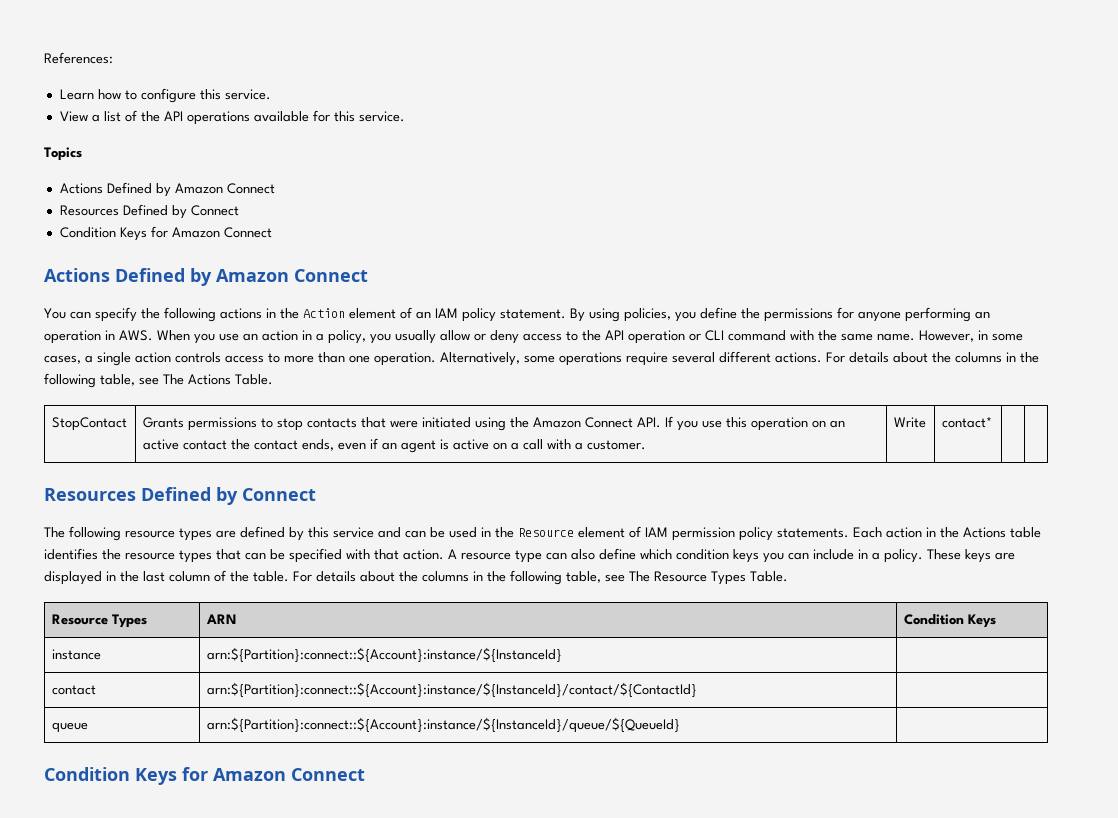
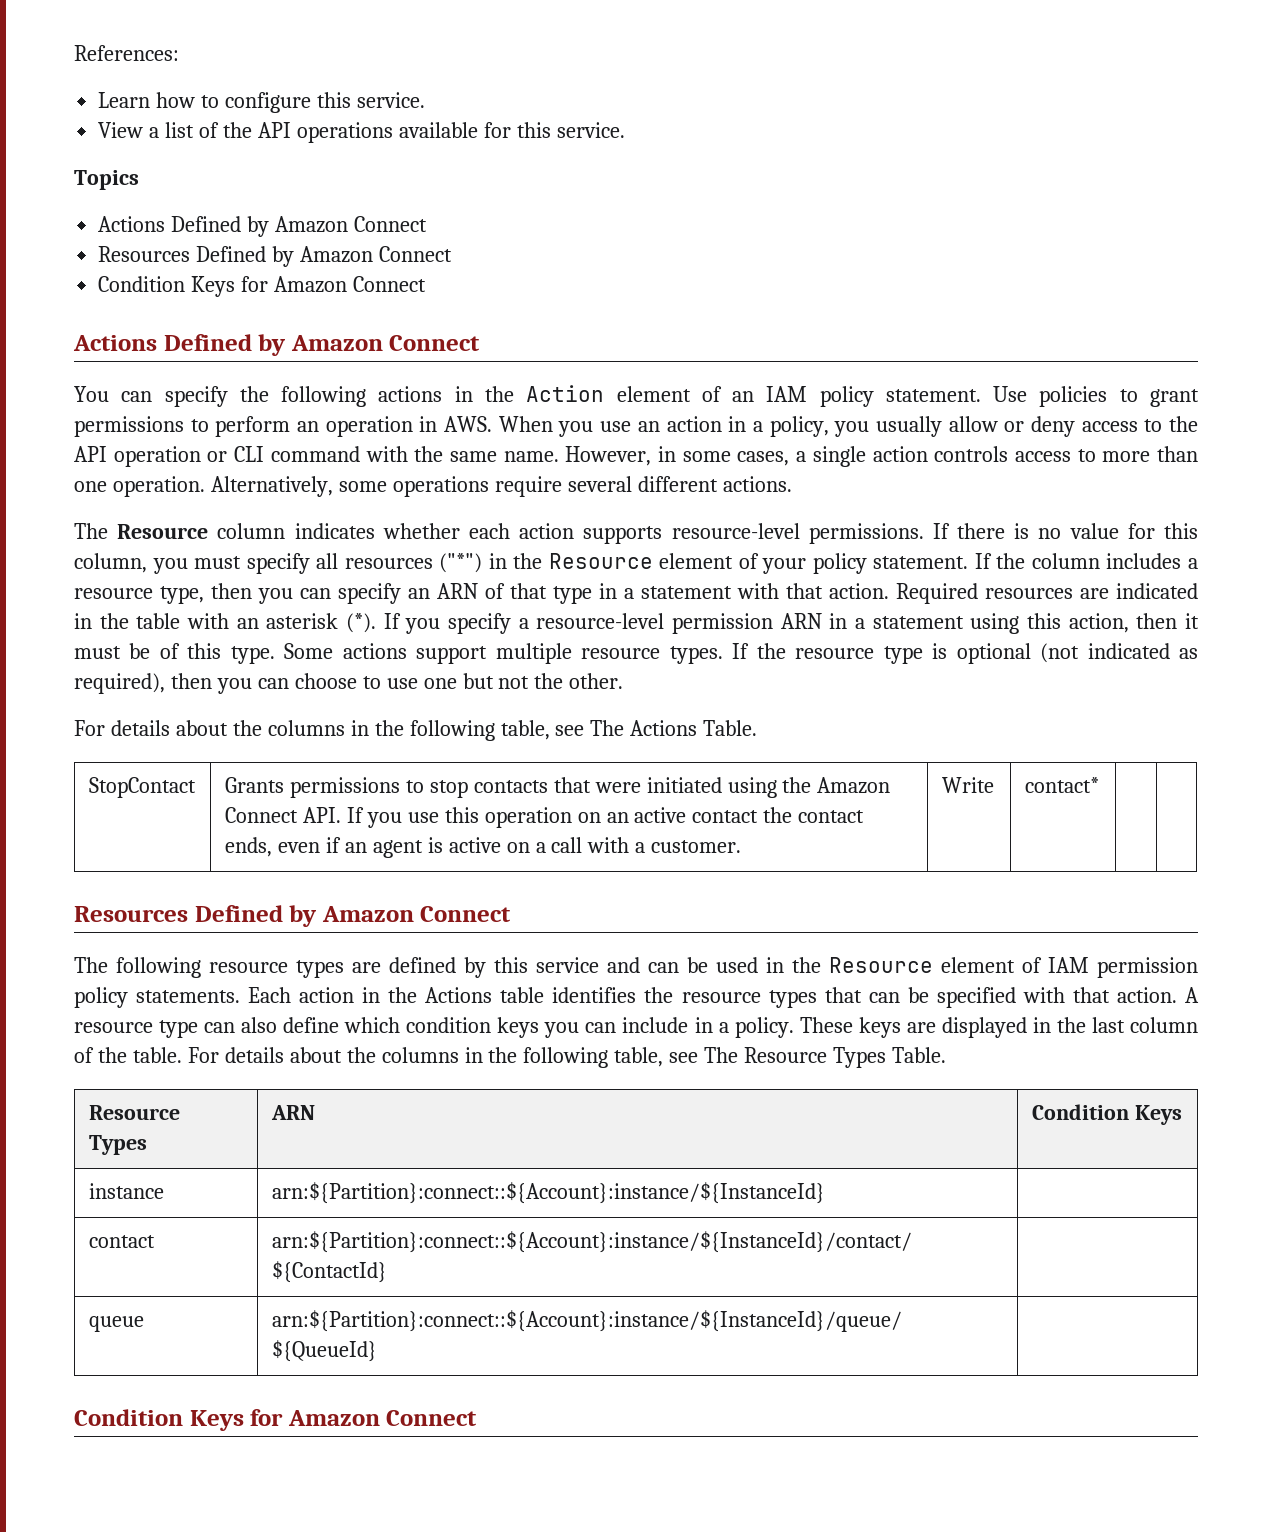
  Topics
  Actions Defined by Amazon Connect
- Resources Defined by Connect
+ Resources Defined by Amazon Connect
- By using policies, you define the permissions for anyone performing an operation in AWS. When you use an action in a policy, you usually allow or deny access to the API operation or CLI command with the same name.
+ Use policies to grant permissions to perform an operation in AWS. When you use an action in a policy, you usually allow or deny access to the API operation or CLI command with the same name.
- Alternatively, some operations require several different actions. For details about the columns in the following table, see The Actions Table.
+ Alternatively, some operations require several different actions.
+ The Resource column indicates whether each action supports resource-level permissions. If there is no value for this column, you must specify all resources ("*") in the Resource element of your policy statement. If the column includes a resource type, then you can specify an ARN of that type in a statement with that action. Required resources are indicated in the table with an asterisk (*). If you specify a resource-level permission ARN in a statement using this action, then it must be of this type. Some actions support multiple resource types. If the resource type is optional (not indicated as required), then you can choose to use one but not the other.
+ For details about the columns in the following table, see The Actions Table.
  StopContact | Grants permissions to stop contacts that were initiated using the Amazon Connect API. If you use this operation on an active contact the contact ends, even if an agent is active on a call with a customer. | Write | contact* | |
- Resources Defined by Connect
+ Resources Defined by Amazon Connect

